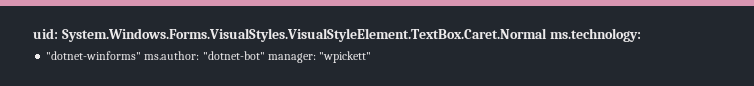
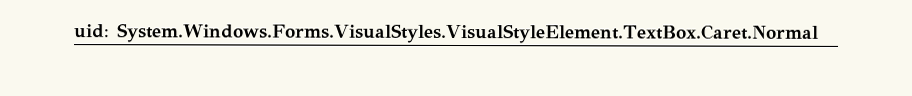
- uid: System.Windows.Forms.VisualStyles.VisualStyleElement.TextBox.Caret.Normal ms.technology:
- "dotnet-winforms" ms.author: "dotnet-bot" manager: "wpickett"
+ uid: System.Windows.Forms.VisualStyles.VisualStyleElement.TextBox.Caret.Normal

